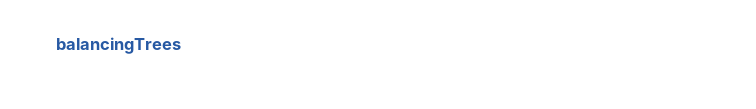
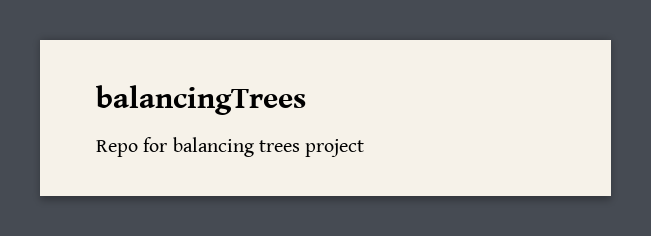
+ Repo for balancing trees project

